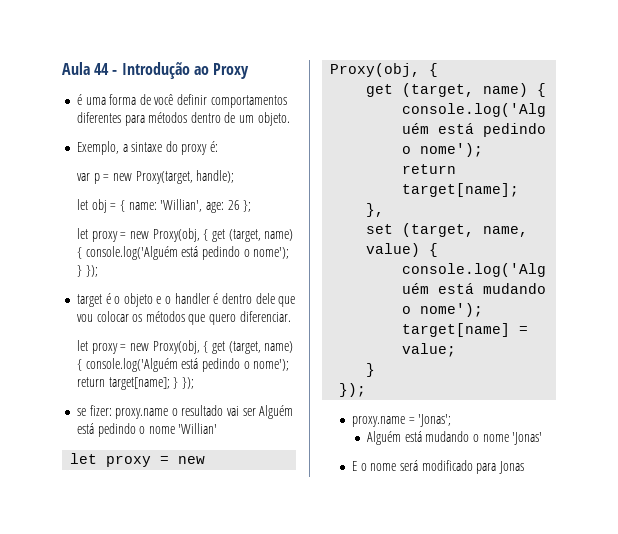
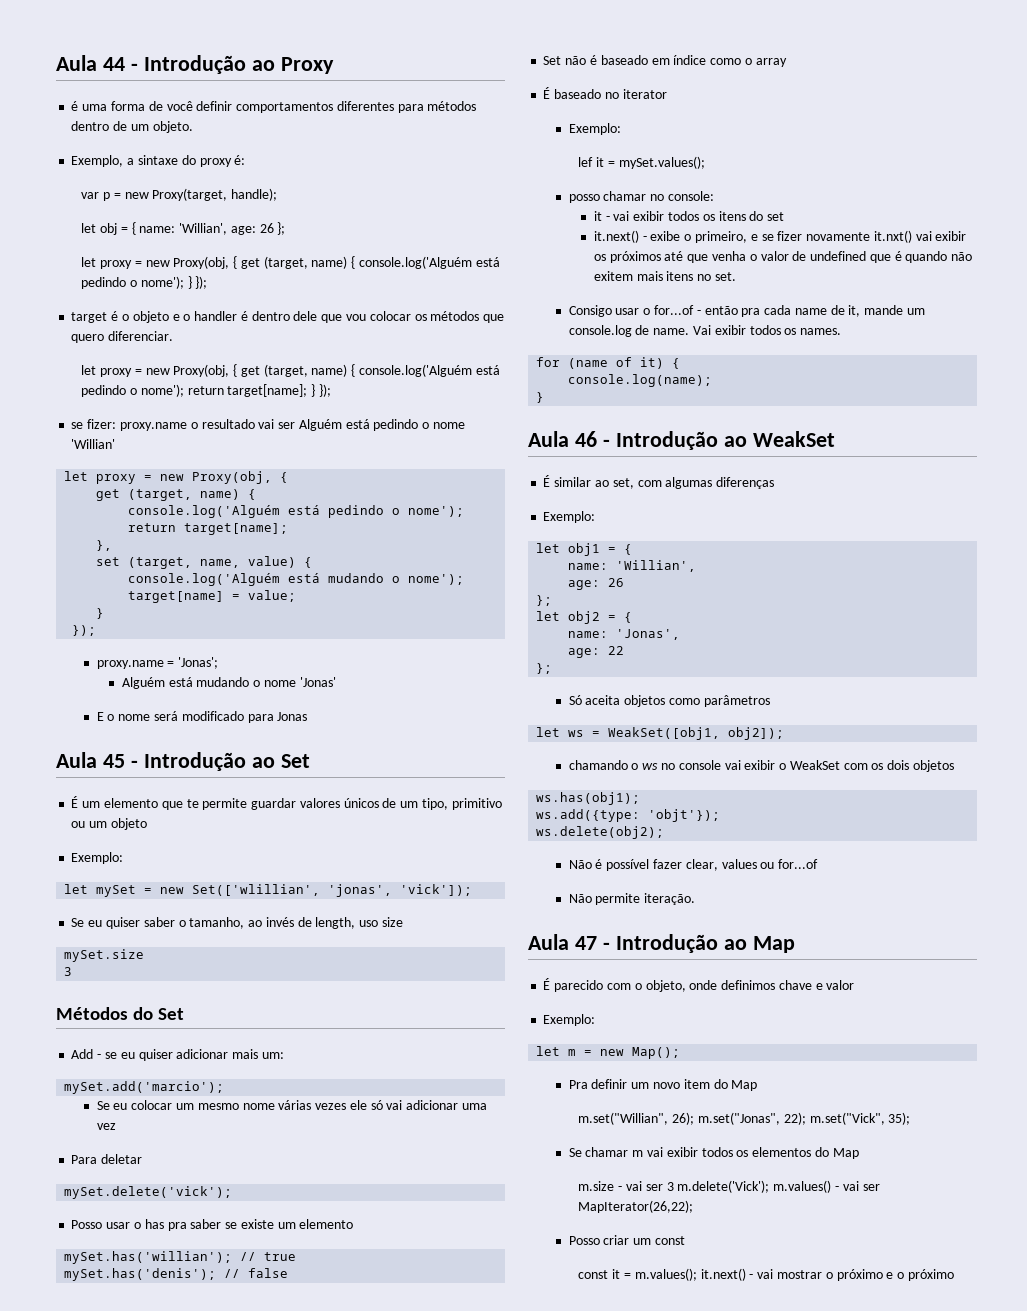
+ Aula 45 - Introdução ao Set
+ É um elemento que te permite guardar valores únicos de um tipo, primitivo ou um objeto
+ Exemplo:
+ let mySet = new Set(['wlillian', 'jonas', 'vick']);
+ Se eu quiser saber o tamanho, ao invés de length, uso size
+ mySet.size
+ 3
+ Métodos do Set
+ Add - se eu quiser adicionar mais um:
+ mySet.add('marcio');
+ Se eu colocar um mesmo nome várias vezes ele só vai adicionar uma vez
+ Para deletar
+ mySet.delete('vick');
+ Posso usar o has pra saber se existe um elemento
+ mySet.has('willian'); // true
+ mySet.has('denis'); // false
+ Set não é baseado em índice como o array
+ É baseado no iterator
+ Exemplo:
+ lef it = mySet.values();
+ posso chamar no console:
+ it - vai exibir todos os itens do set
+ it.next() - exibe o primeiro, e se fizer novamente it.nxt() vai exibir os próximos até que venha o valor de undefined que é quando não exitem mais itens no set.
+ Consigo usar o for...of - então pra cada name de it, mande um console.log de name. Vai exibir todos os names.
+ for (name of it) {
+ console.log(name);
+ }
+ Aula 46 - Introdução ao WeakSet
+ É similar ao set, com algumas diferenças
+ Exemplo:
+ let obj1 = {
+ name: 'Willian',
+ age: 26
+ };
+ let obj2 = {
+ name: 'Jonas',
+ age: 22
+ };
+ Só aceita objetos como parâmetros
+ let ws = WeakSet([obj1, obj2]);
+ chamando o ws no console vai exibir o WeakSet com os dois objetos
+ ws.has(obj1);
+ ws.add({type: 'objt'});
+ ws.delete(obj2);
+ Não é possível fazer clear, values ou for...of
+ Não permite iteração.
+ Aula 47 - Introdução ao Map
+ É parecido com o objeto, onde definimos chave e valor
+ Exemplo:
+ let m = new Map();
+ Pra definir um novo item do Map
+ m.set("Willian", 26); m.set("Jonas", 22); m.set("Vick", 35);
+ Se chamar m vai exibir todos os elementos do Map
+ m.size - vai ser 3 m.delete('Vick'); m.values() - vai ser MapIterator(26,22);
+ Posso criar um const
+ const it = m.values(); it.next() - vai mostrar o próximo e o próximo

